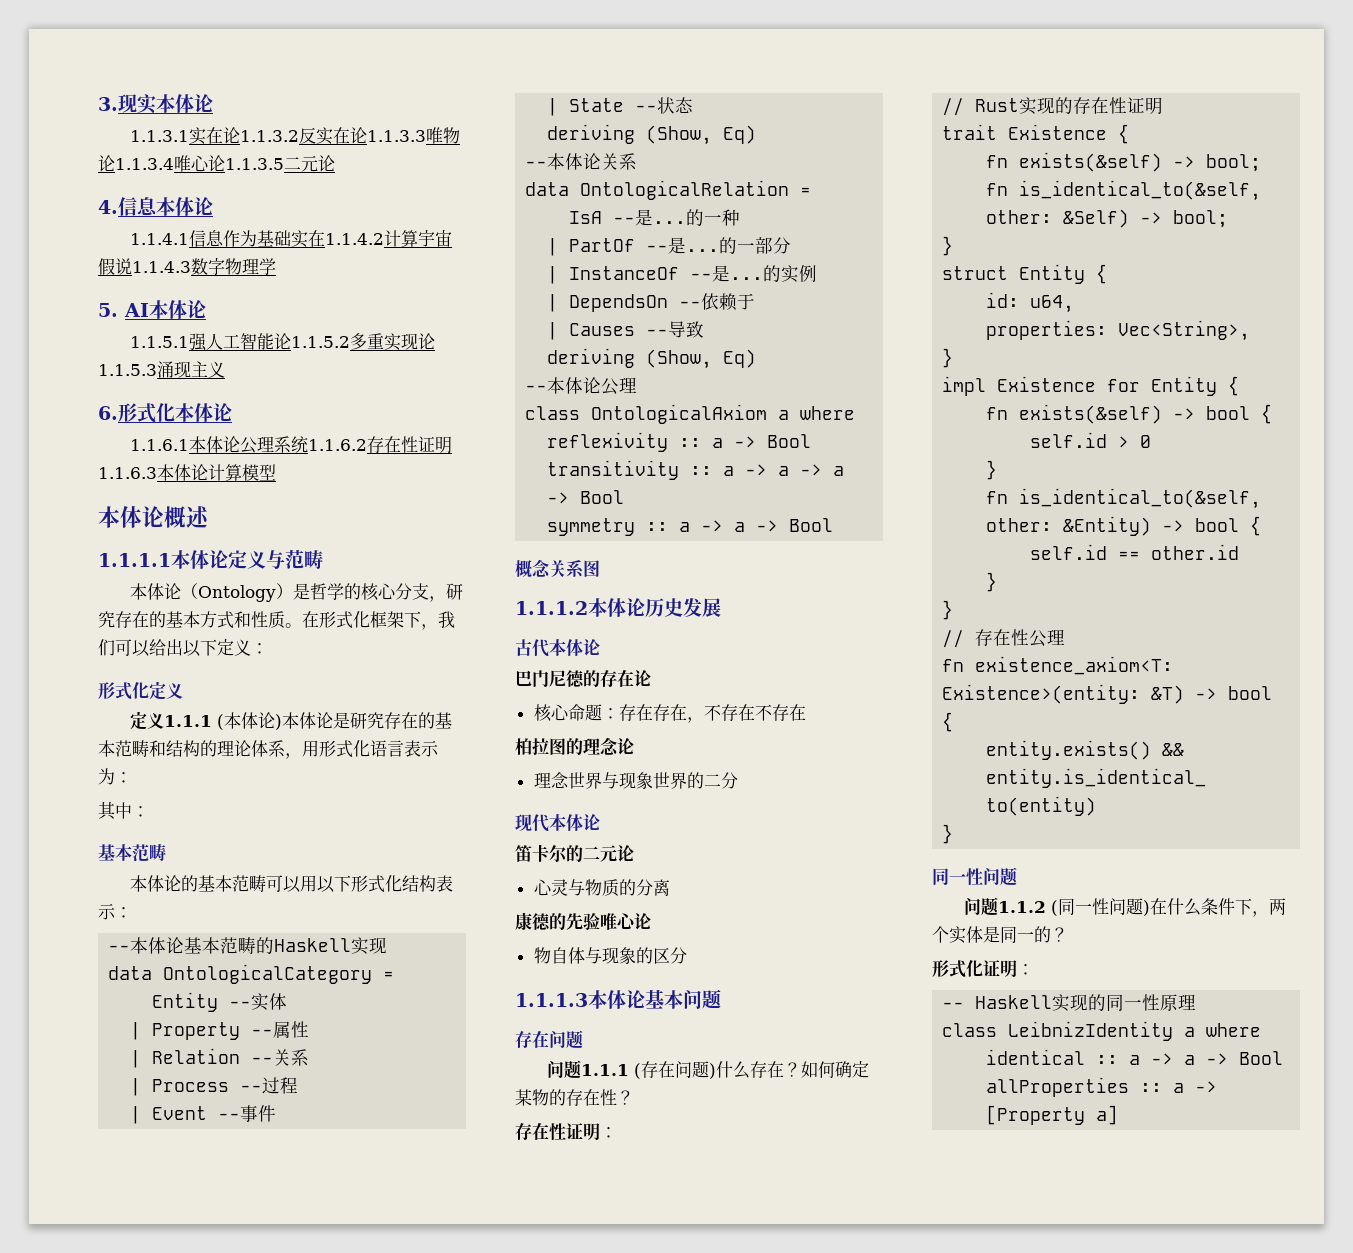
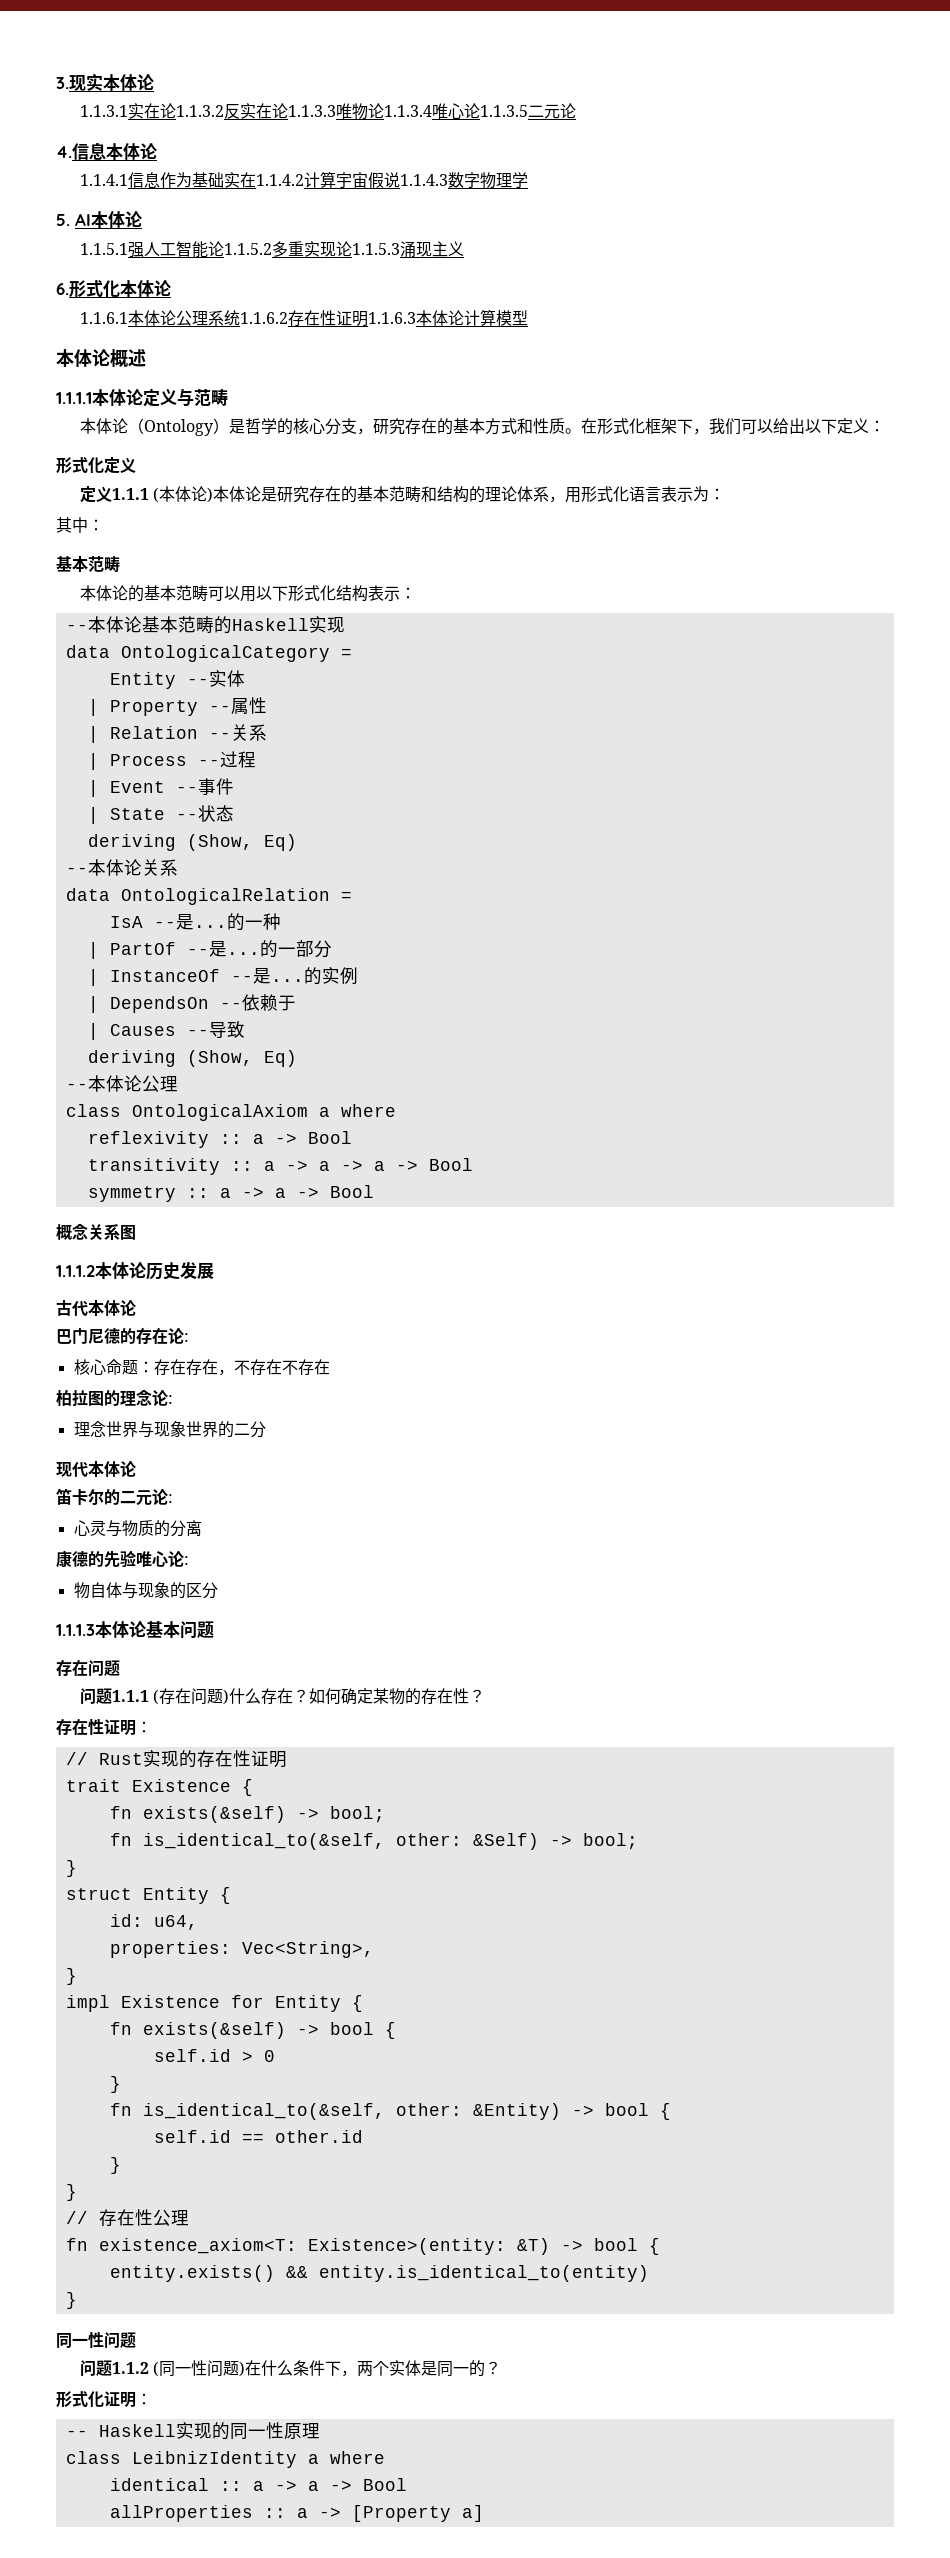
- 巴门尼德的存在论
+ 巴门尼德的存在论:
- 柏拉图的理念论
+ 柏拉图的理念论:
- 笛卡尔的二元论
+ 笛卡尔的二元论:
- 康德的先验唯心论
+ 康德的先验唯心论:

